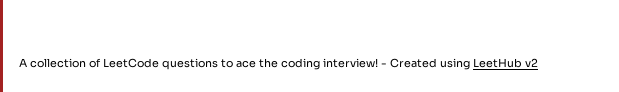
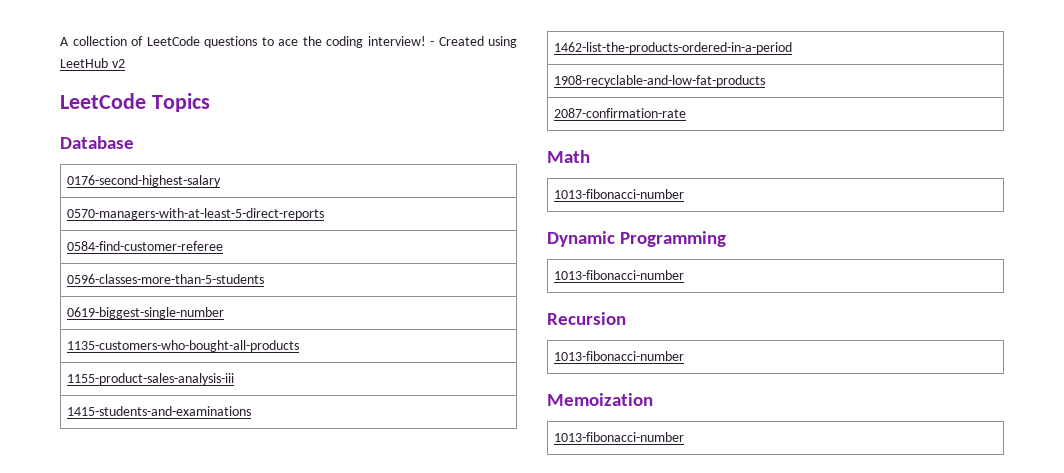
+ LeetCode Topics
+ Database
+ 0176-second-highest-salary
+ 0570-managers-with-at-least-5-direct-reports
+ 0584-find-customer-referee
+ 0596-classes-more-than-5-students
+ 0619-biggest-single-number
+ 1135-customers-who-bought-all-products
+ 1155-product-sales-analysis-iii
+ 1415-students-and-examinations
+ 1462-list-the-products-ordered-in-a-period
+ 1908-recyclable-and-low-fat-products
+ 2087-confirmation-rate
+ Math
+ 1013-fibonacci-number
+ Dynamic Programming
+ 1013-fibonacci-number
+ Recursion
+ 1013-fibonacci-number
+ Memoization
+ 1013-fibonacci-number

